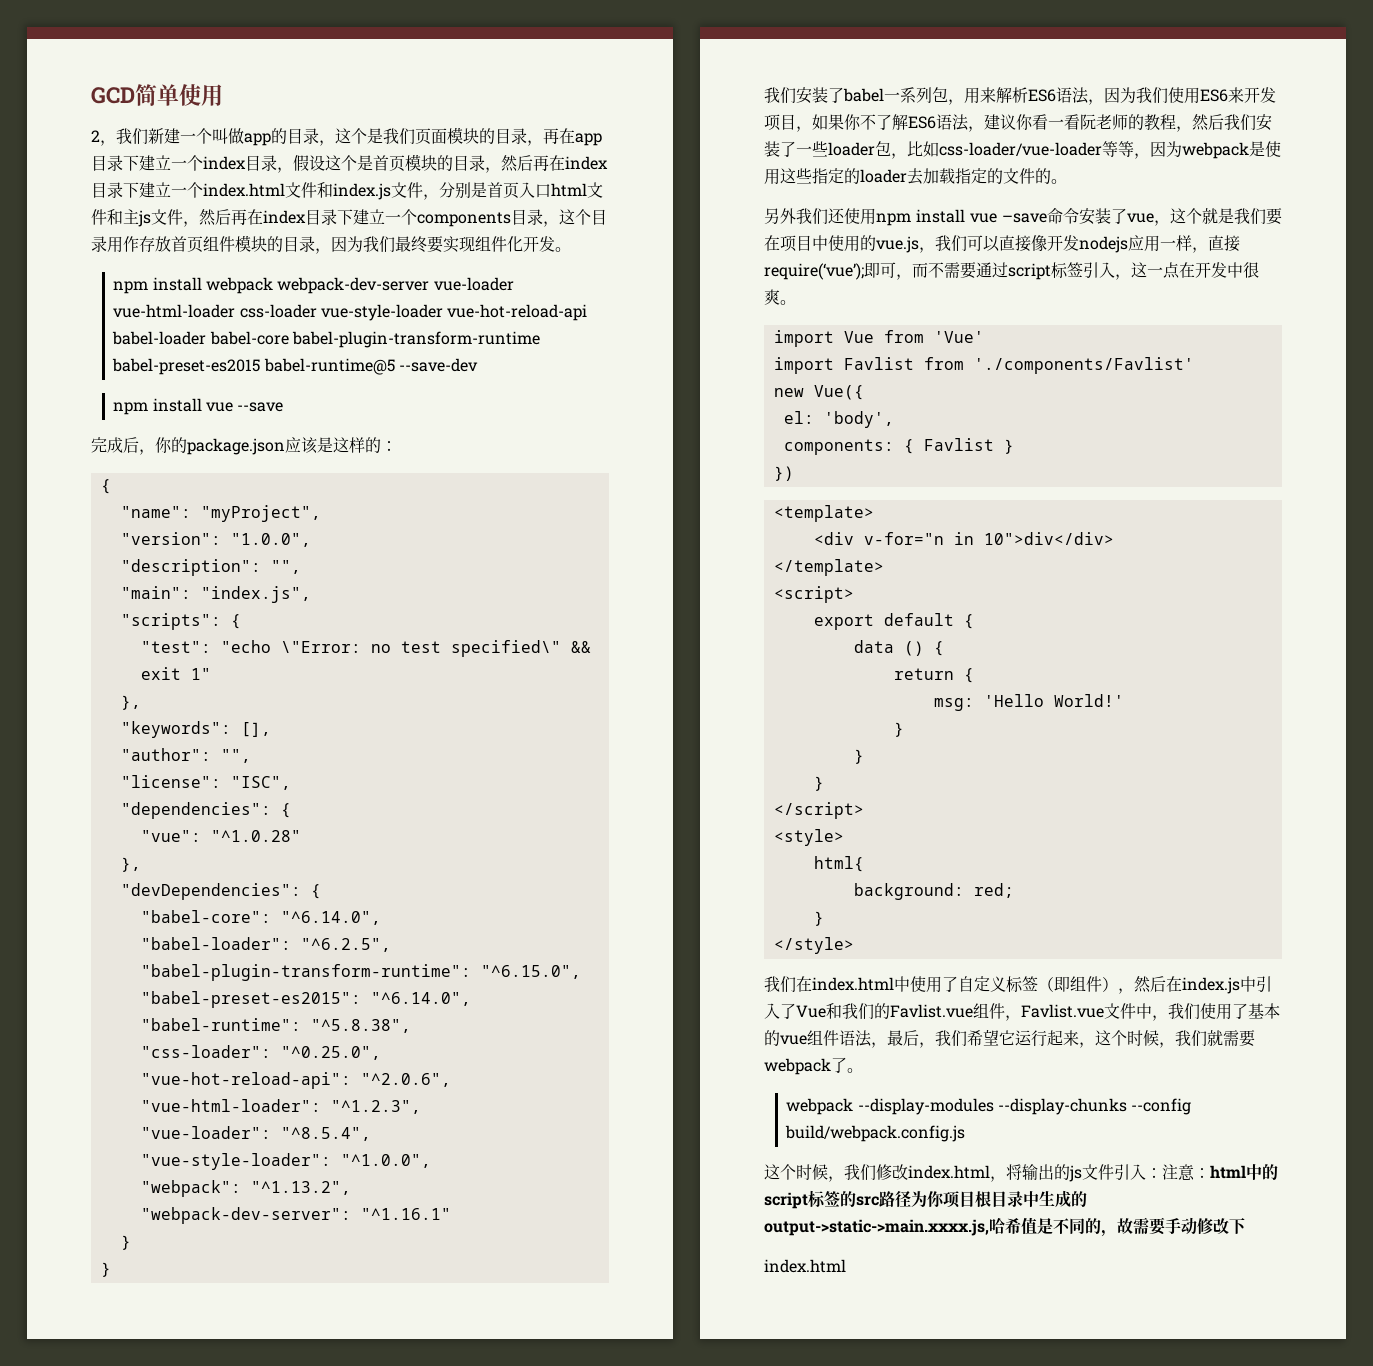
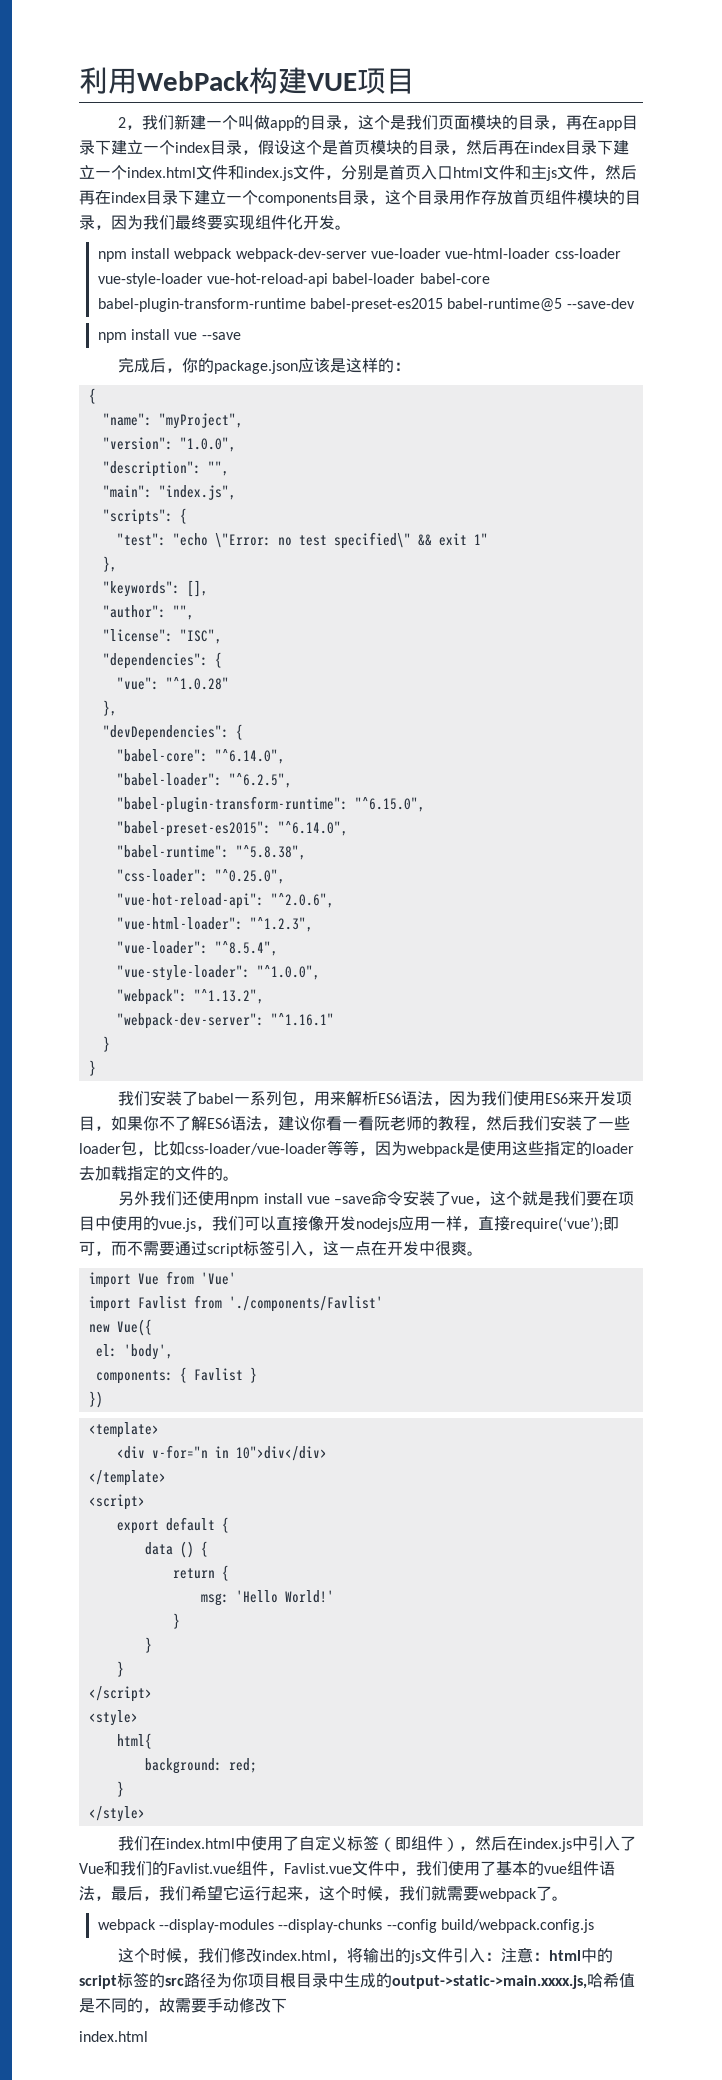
- GCD简单使用
+ 利用WebPack构建VUE项目

